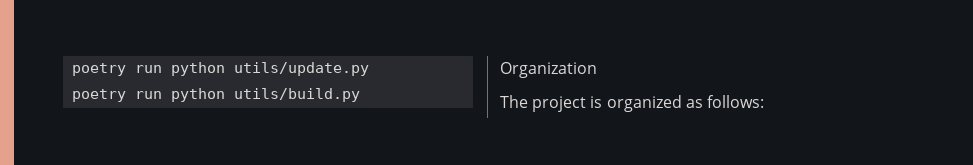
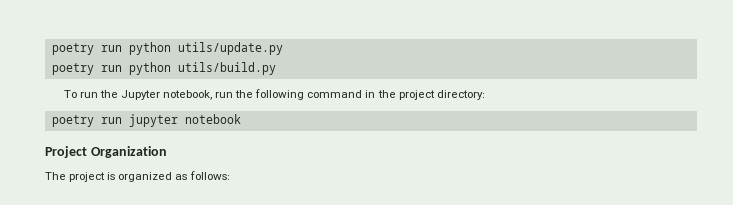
- Organization
+ To run the Jupyter notebook, run the following command in the project directory:
+ poetry run jupyter notebook
+ Project Organization

